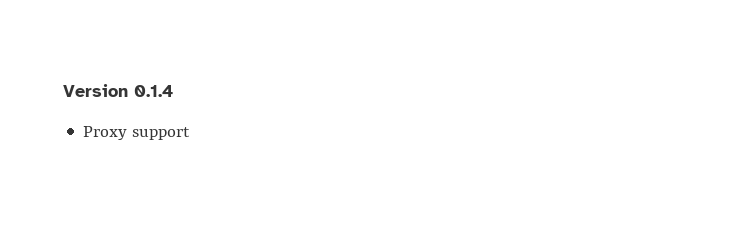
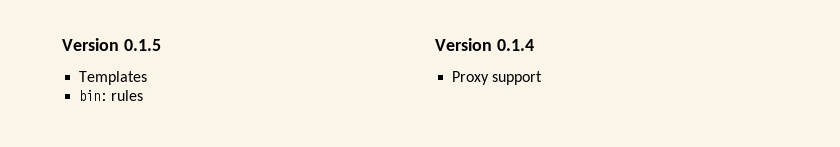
+ Version 0.1.5
+ Templates
+ bin: rules

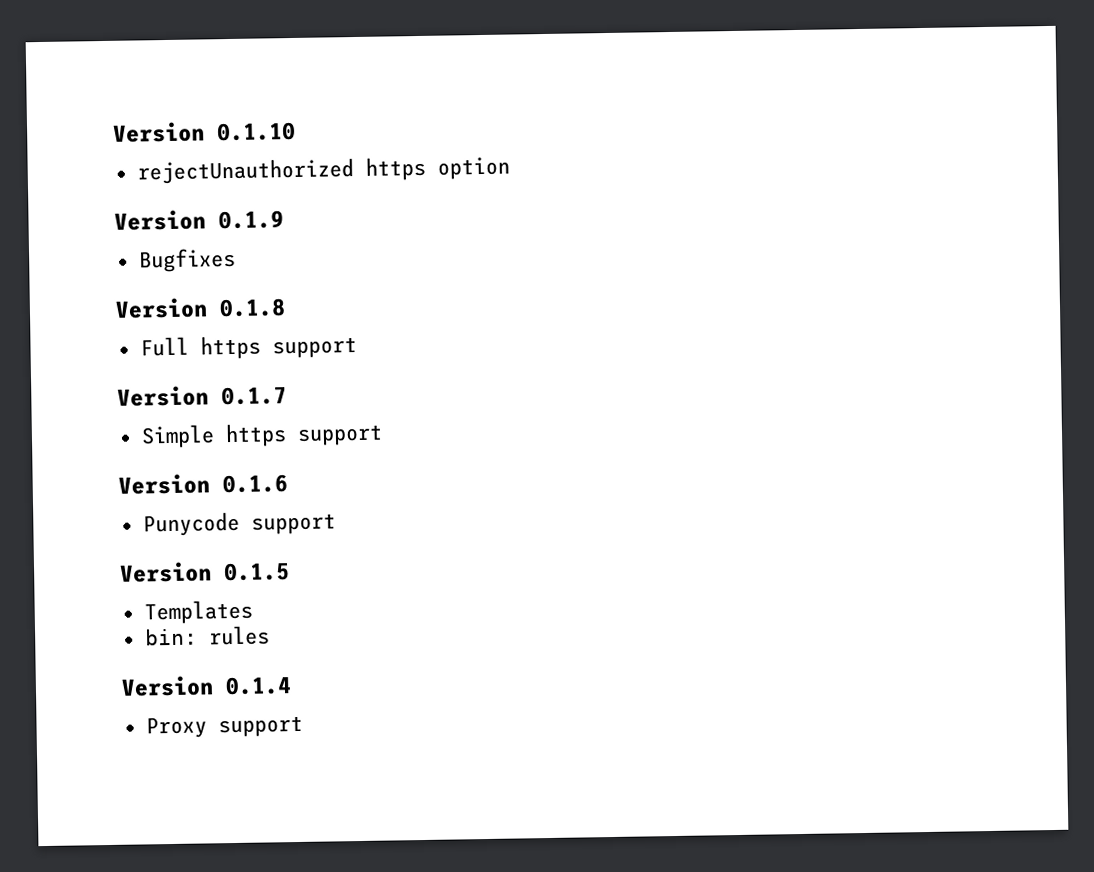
+ Version 0.1.10
+ rejectUnauthorized https option
+ Version 0.1.9
+ Bugfixes
+ Version 0.1.8
+ Full https support
+ Version 0.1.7
+ Simple https support
+ Version 0.1.6
+ Punycode support

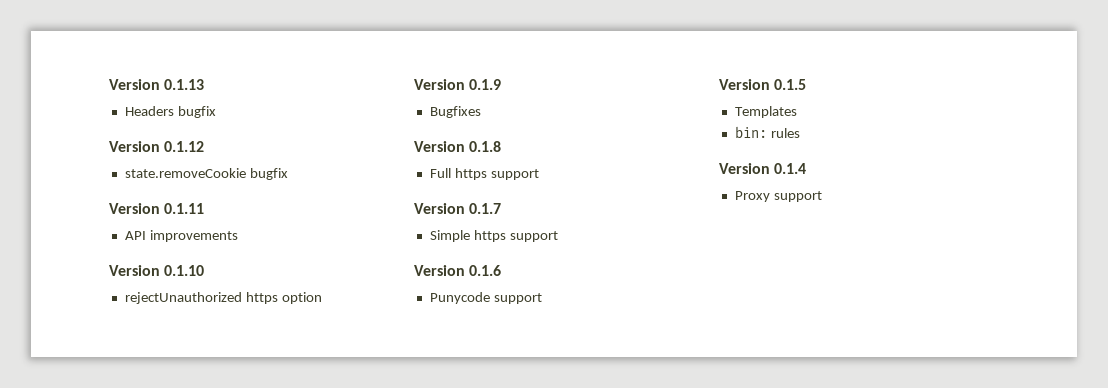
+ Version 0.1.13
+ Headers bugfix
+ Version 0.1.12
+ state.removeCookie bugfix
+ Version 0.1.11
+ API improvements

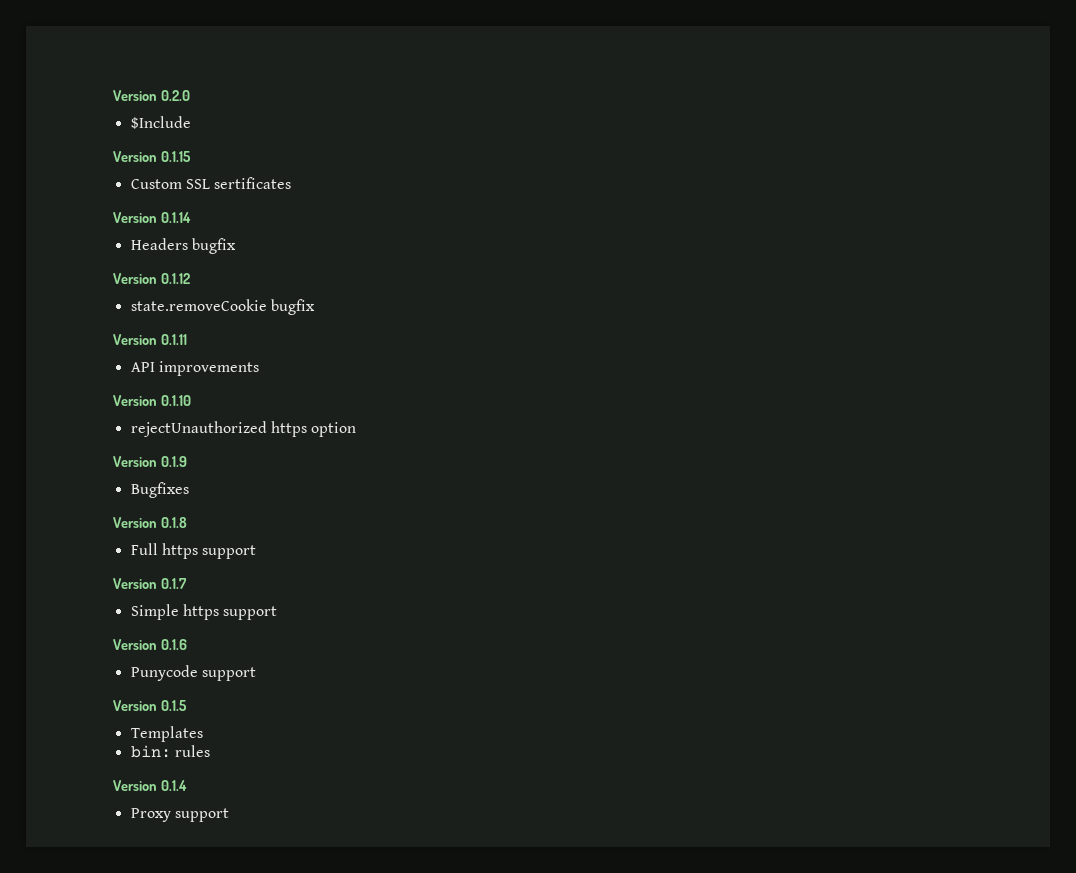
- Version 0.1.13
+ Version 0.2.0
+ $Include
+ Version 0.1.15
+ Custom SSL sertificates
+ Version 0.1.14

